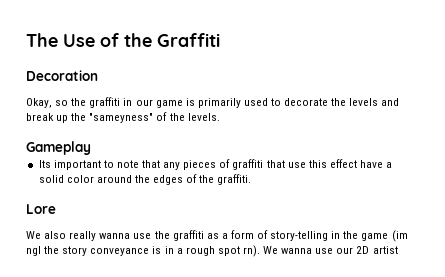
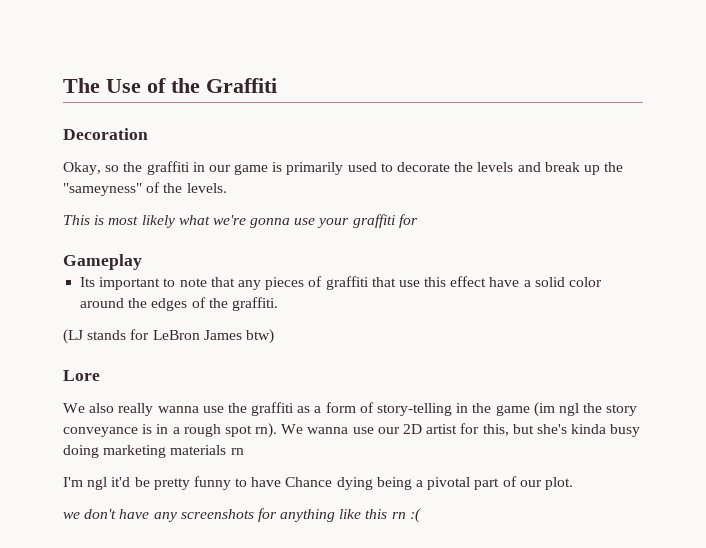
+ This is most likely what we're gonna use your graffiti for
+ (LJ stands for LeBron James btw)
- We wanna use our 2D artist
+ We wanna use our 2D artist for this, but she's kinda busy doing marketing materials rn
+ I'm ngl it'd be pretty funny to have Chance dying being a pivotal part of our plot.
+ we don't have any screenshots for anything like this rn :(

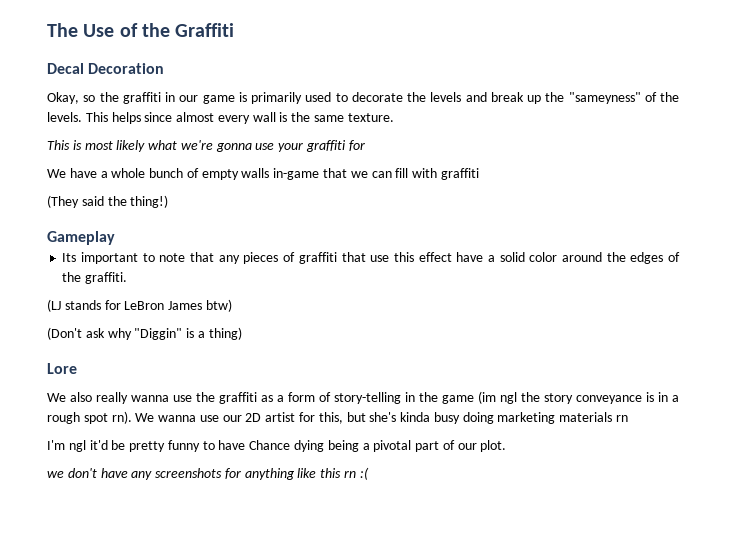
- Decoration
+ Decal Decoration
+ This helps since almost every wall is the same texture.
+ We have a whole bunch of empty walls in-game that we can fill with graffiti
+ (They said the thing!)
+ (Don't ask why "Diggin" is a thing)

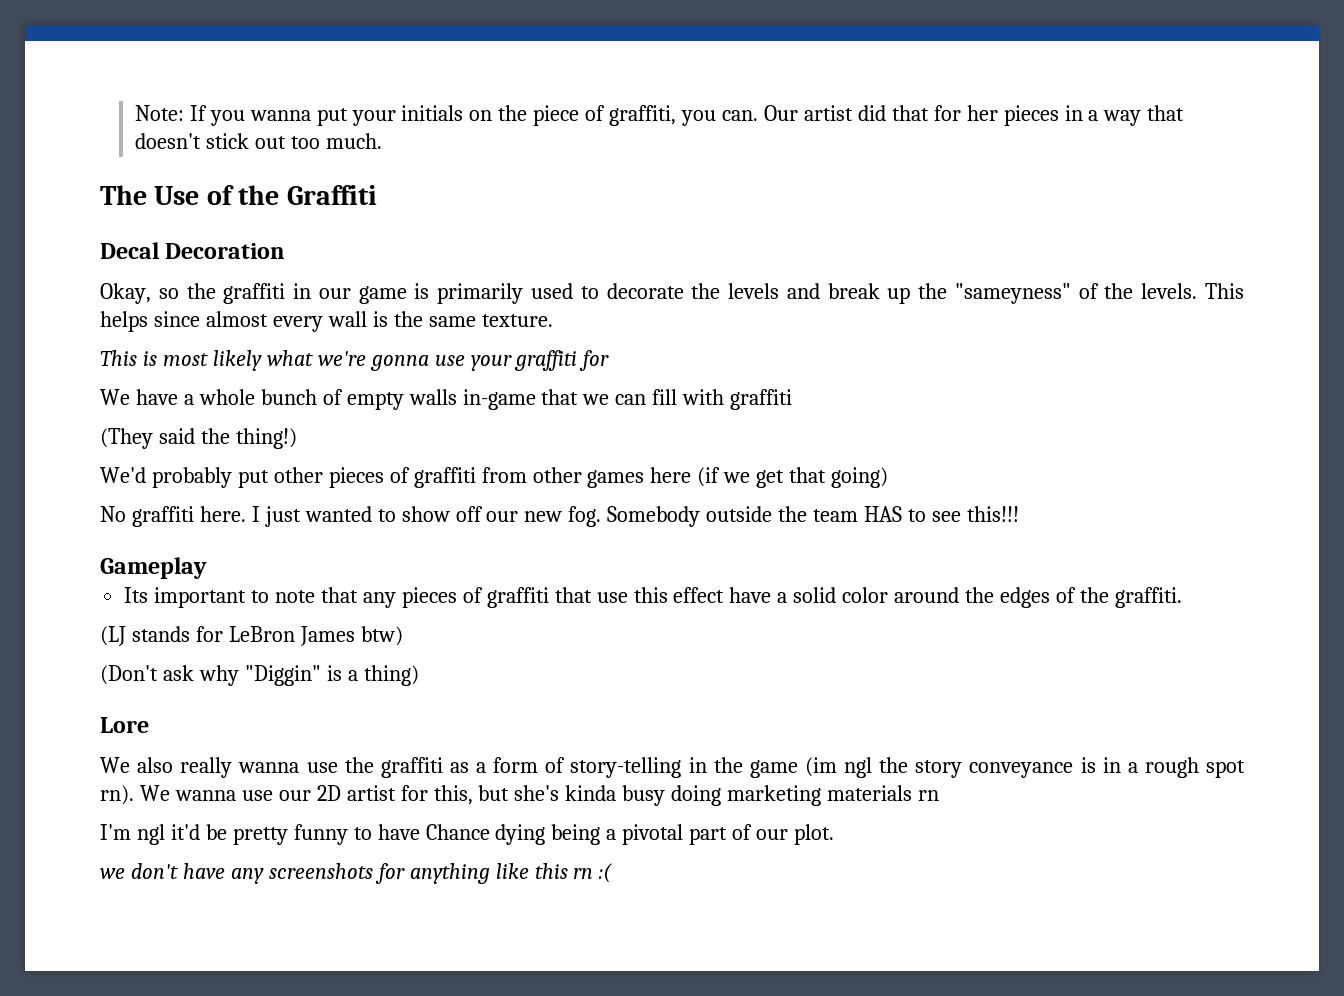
+ Note: If you wanna put your initials on the piece of graffiti, you can. Our artist did that for her pieces in a way that doesn't stick out too much.
+ We'd probably put other pieces of graffiti from other games here (if we get that going)
+ No graffiti here. I just wanted to show off our new fog. Somebody outside the team HAS to see this!!!

